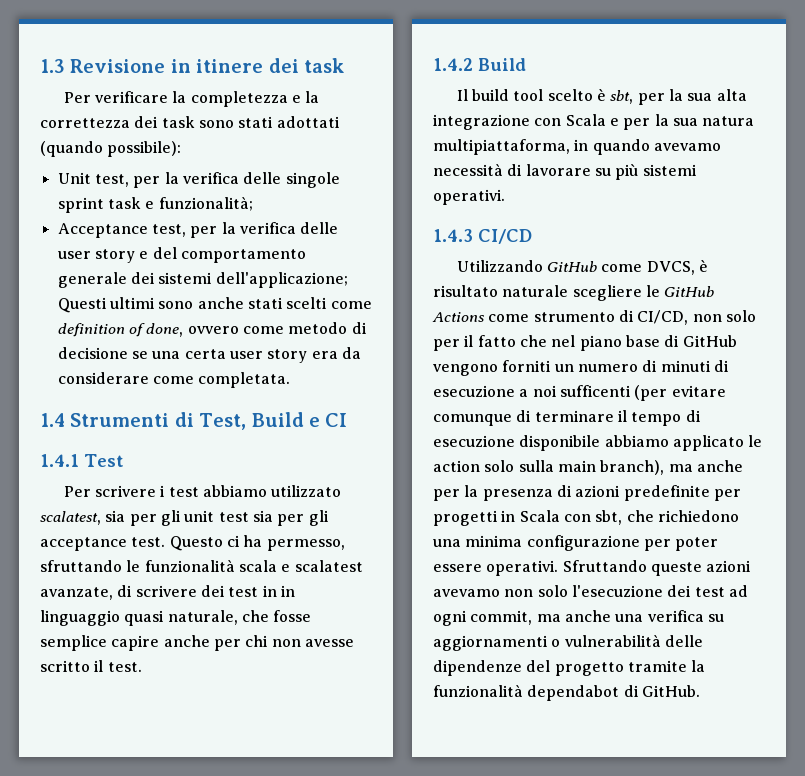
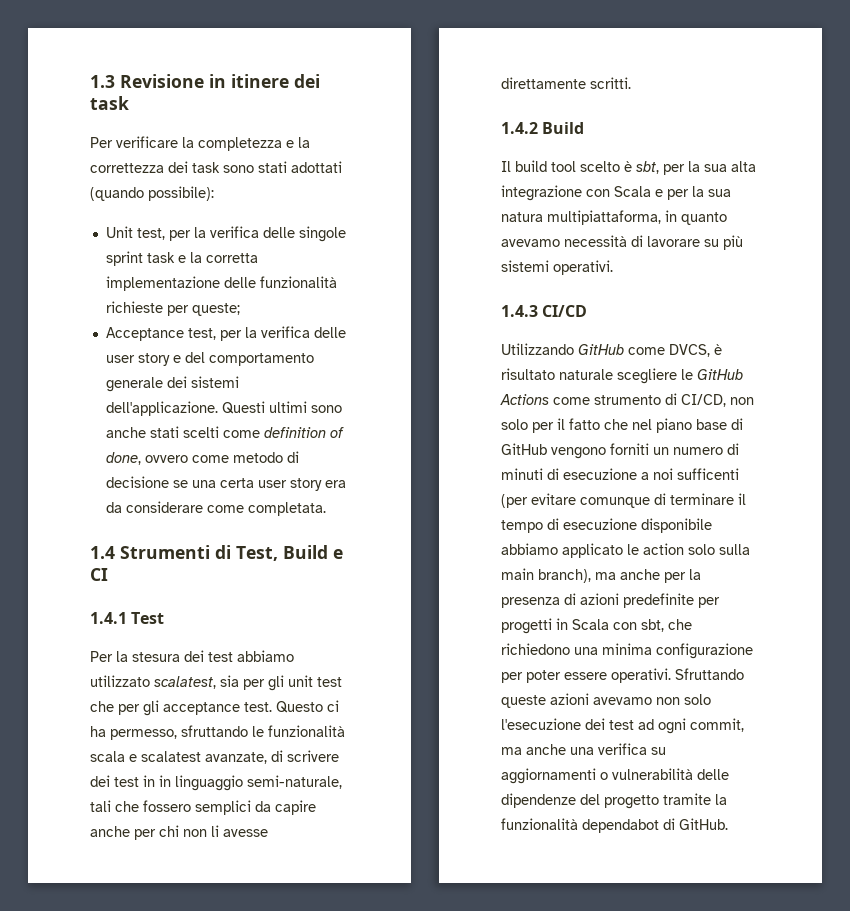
- Unit test, per la verifica delle singole sprint task e funzionalità;
+ Unit test, per la verifica delle singole sprint task e la corretta implementazione delle funzionalità richieste per queste;
- Acceptance test, per la verifica delle user story e del comportamento generale dei sistemi dell'applicazione; Questi ultimi sono anche stati scelti come definition of done, ovvero come metodo di decisione se una certa user story era da considerare come completata.
+ Acceptance test, per la verifica delle user story e del comportamento generale dei sistemi dell'applicazione. Questi ultimi sono anche stati scelti come definition of done, ovvero come metodo di decisione se una certa user story era da considerare come completata.
- Per scrivere i test abbiamo utilizzato scalatest, sia per gli unit test sia per gli acceptance test.
+ Per la stesura dei test abbiamo utilizzato scalatest, sia per gli unit test che per gli acceptance test.
- Questo ci ha permesso, sfruttando le funzionalità scala e scalatest avanzate, di scrivere dei test in in linguaggio quasi naturale, che fosse semplice capire anche per chi non avesse scritto il test.
+ Questo ci ha permesso, sfruttando le funzionalità scala e scalatest avanzate, di scrivere dei test in in linguaggio semi-naturale, tali che fossero semplici da capire anche per chi non li avesse direttamente scritti.
- Il build tool scelto è sbt, per la sua alta integrazione con Scala e per la sua natura multipiattaforma, in quando avevamo necessità di lavorare su più sistemi operativi.
+ Il build tool scelto è sbt, per la sua alta integrazione con Scala e per la sua natura multipiattaforma, in quanto avevamo necessità di lavorare su più sistemi operativi.

